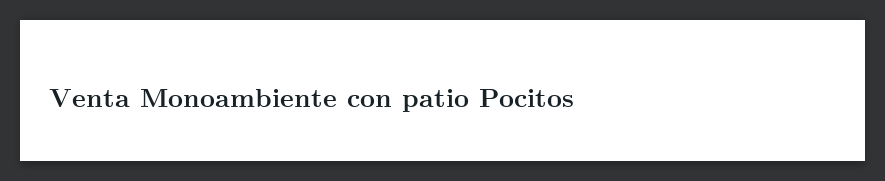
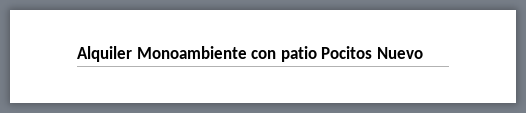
- Venta Monoambiente con patio Pocitos
+ Alquiler Monoambiente con patio Pocitos Nuevo

